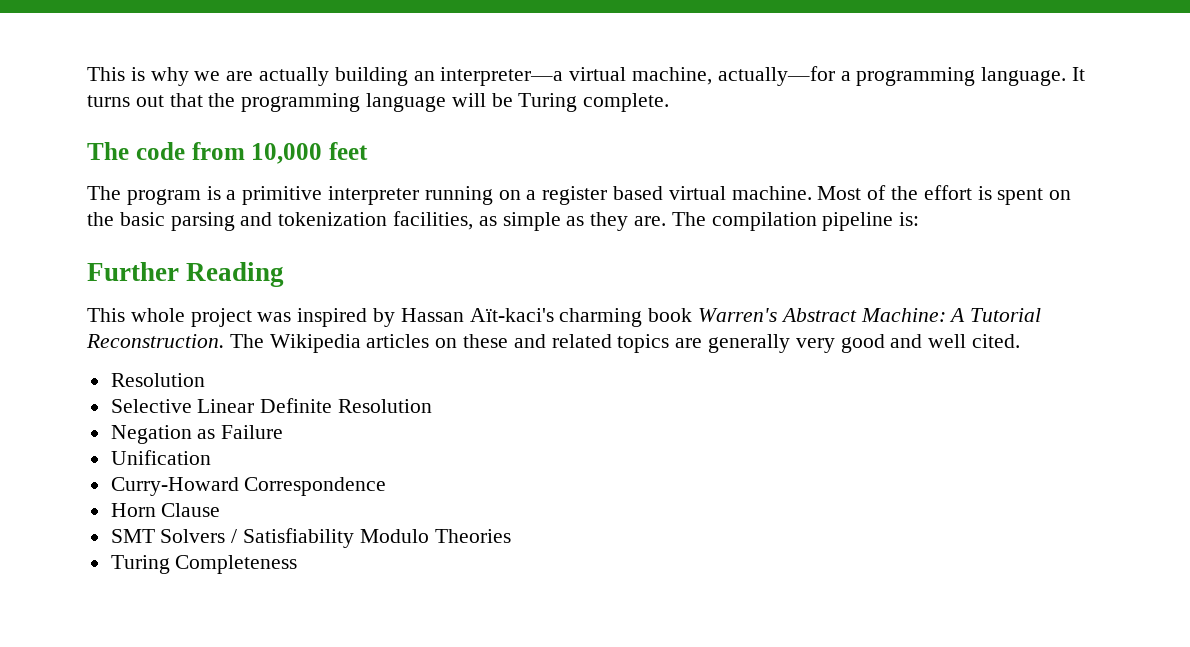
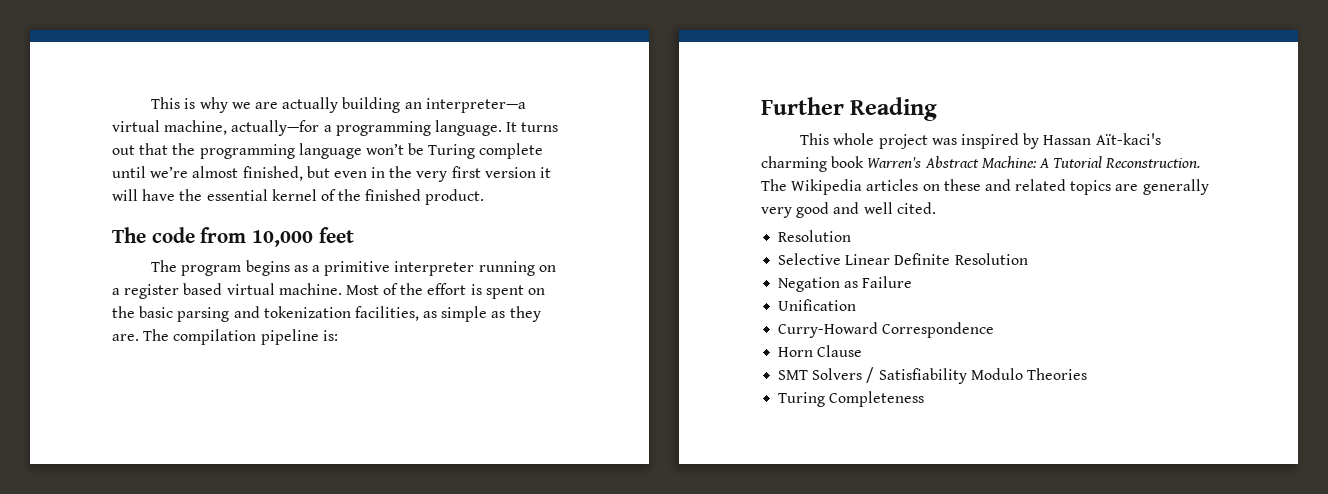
- It turns out that the programming language will be Turing complete.
+ It turns out that the programming language won’t be Turing complete until we’re almost finished, but even in the very first version it will have the essential kernel of the finished product.
- The program is a primitive interpreter running on a register based virtual machine.
+ The program begins as a primitive interpreter running on a register based virtual machine.

